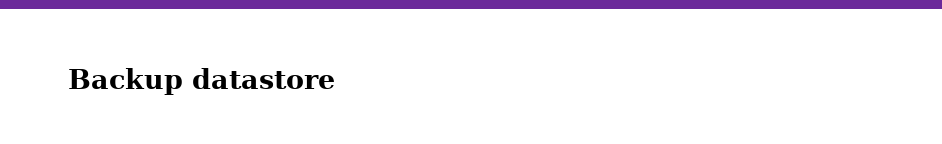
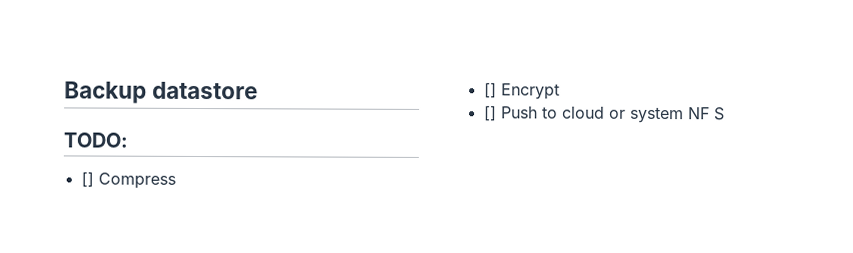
+ TODO:
+ [] Compress
+ [] Encrypt
+ [] Push to cloud or system NF S

